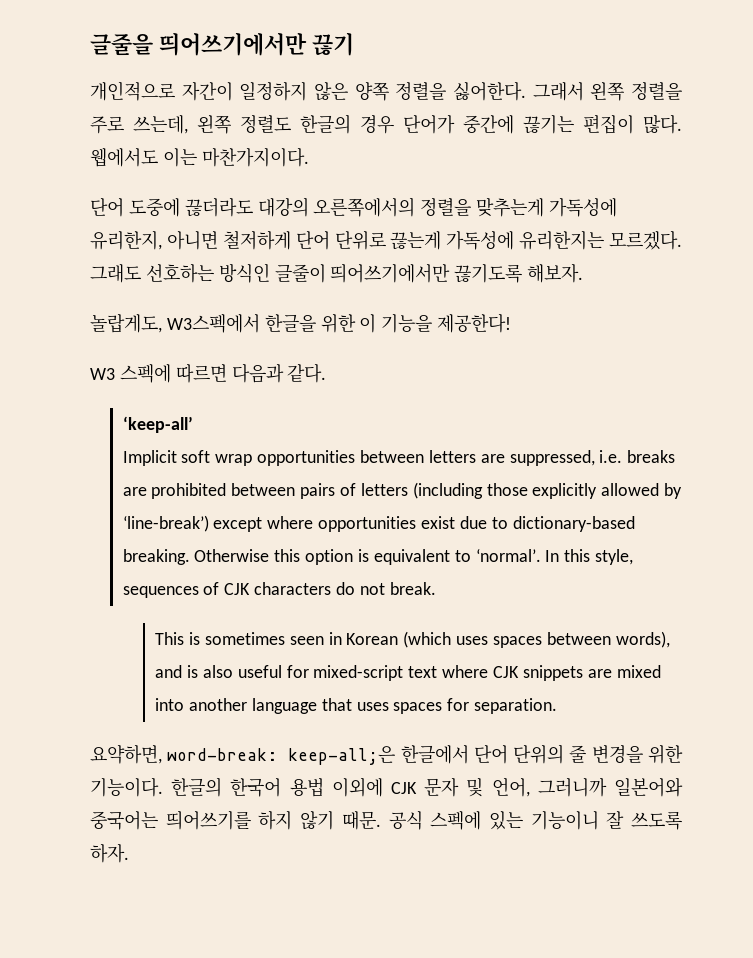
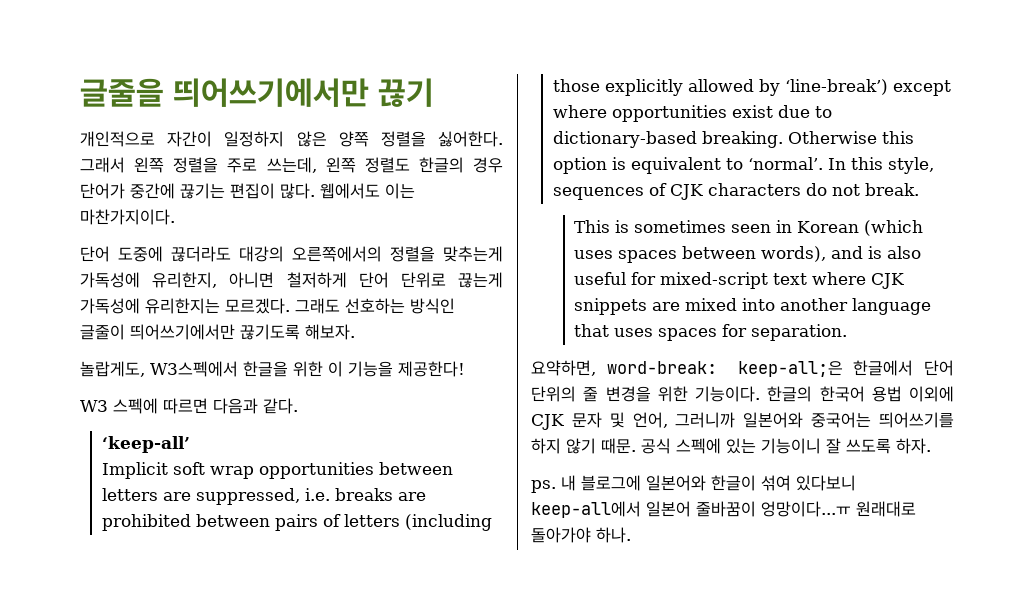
+ ps. 내 블로그에 일본어와 한글이 섞여 있다보니 keep-all에서 일본어 줄바꿈이 엉망이다...ㅠ 원래대로 돌아가야 하나.

